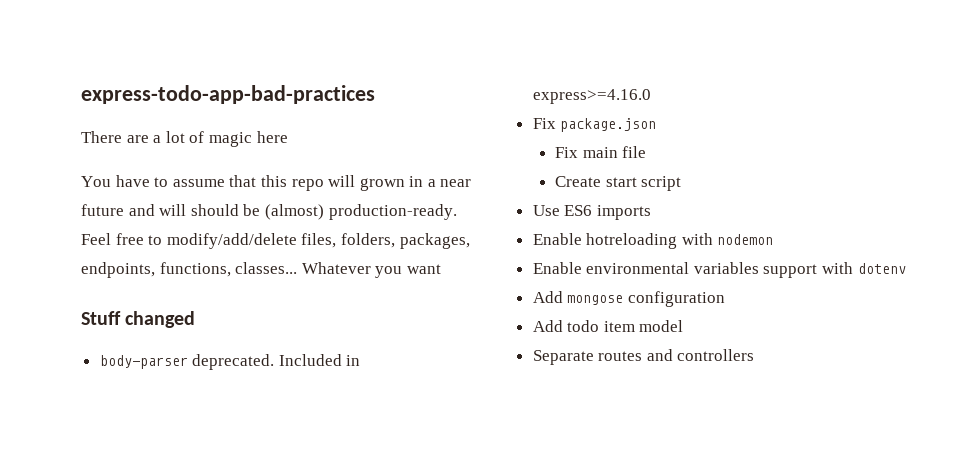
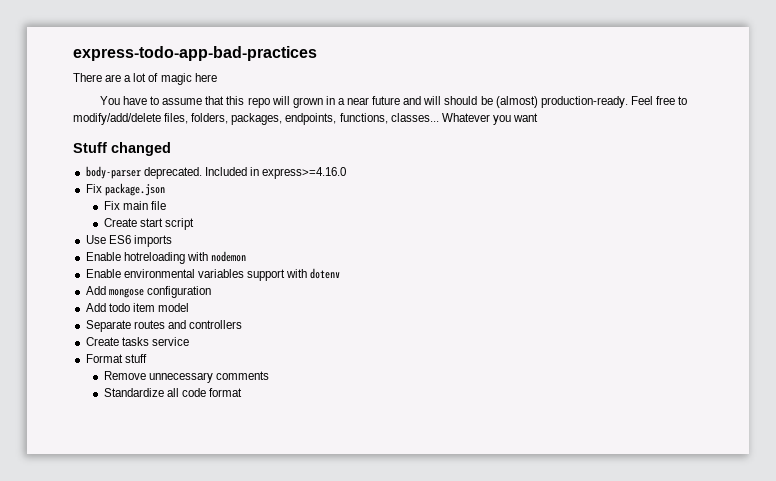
+ Create tasks service
+ Format stuff
+ Remove unnecessary comments
+ Standardize all code format

